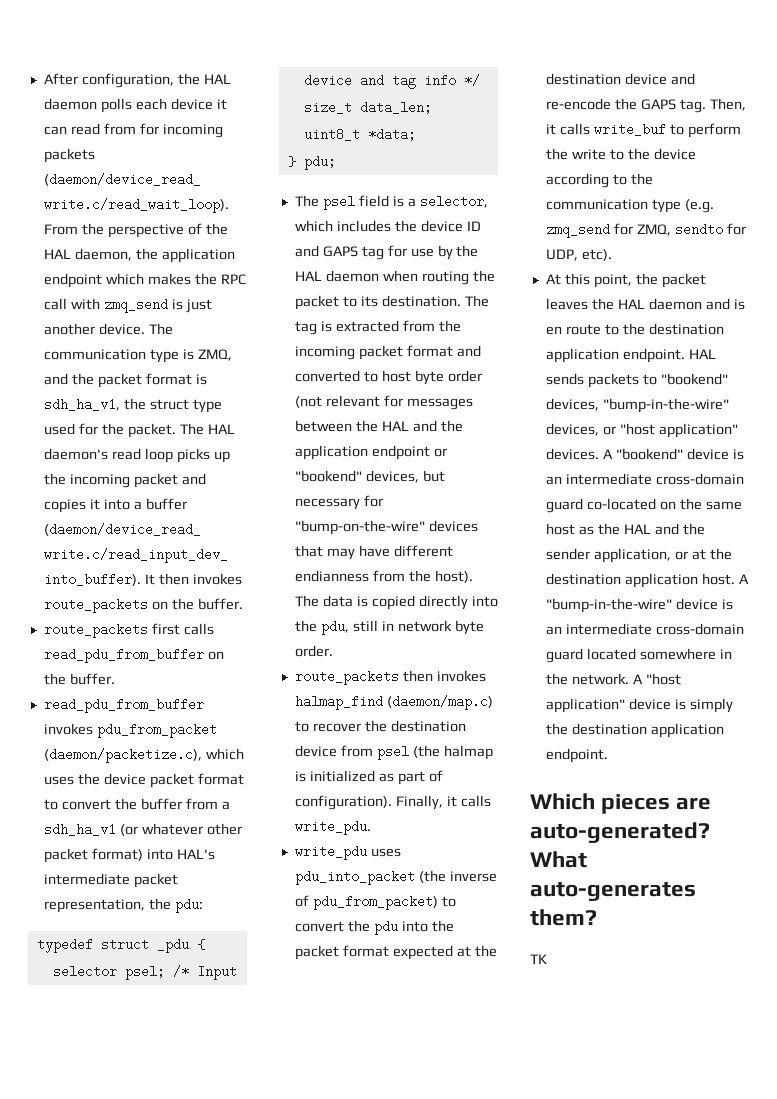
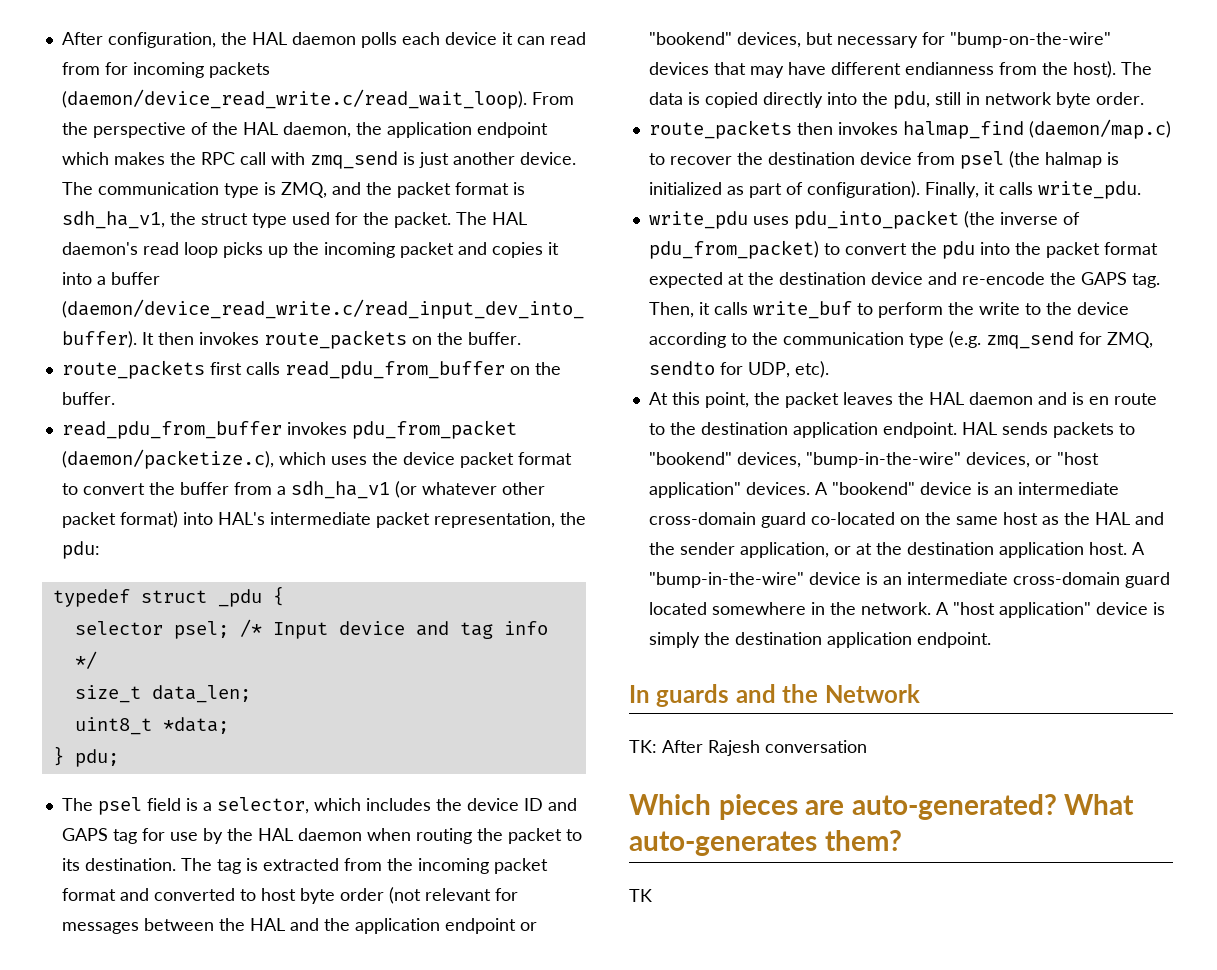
+ In guards and the Network
+ TK: After Rajesh conversation

